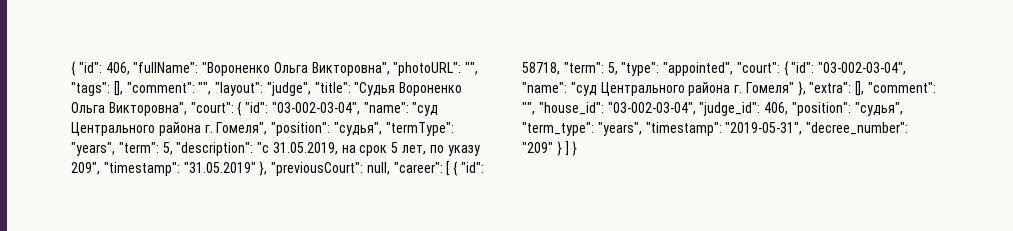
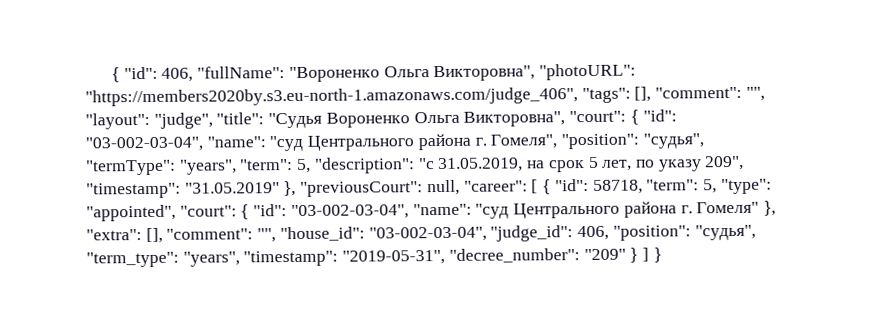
- "", "tags":
+ "https://members2020by.s3.eu-north-1.amazonaws.com/judge_406", "tags":

